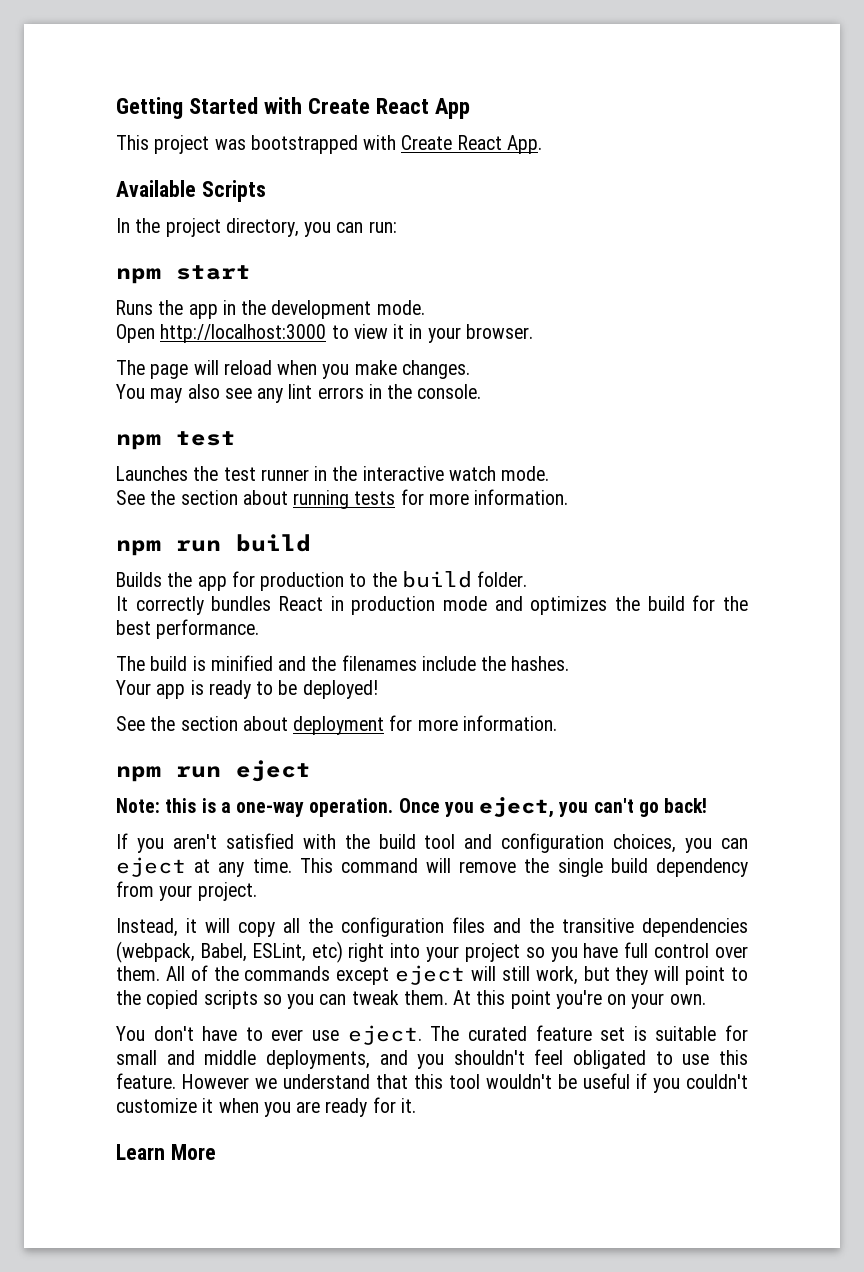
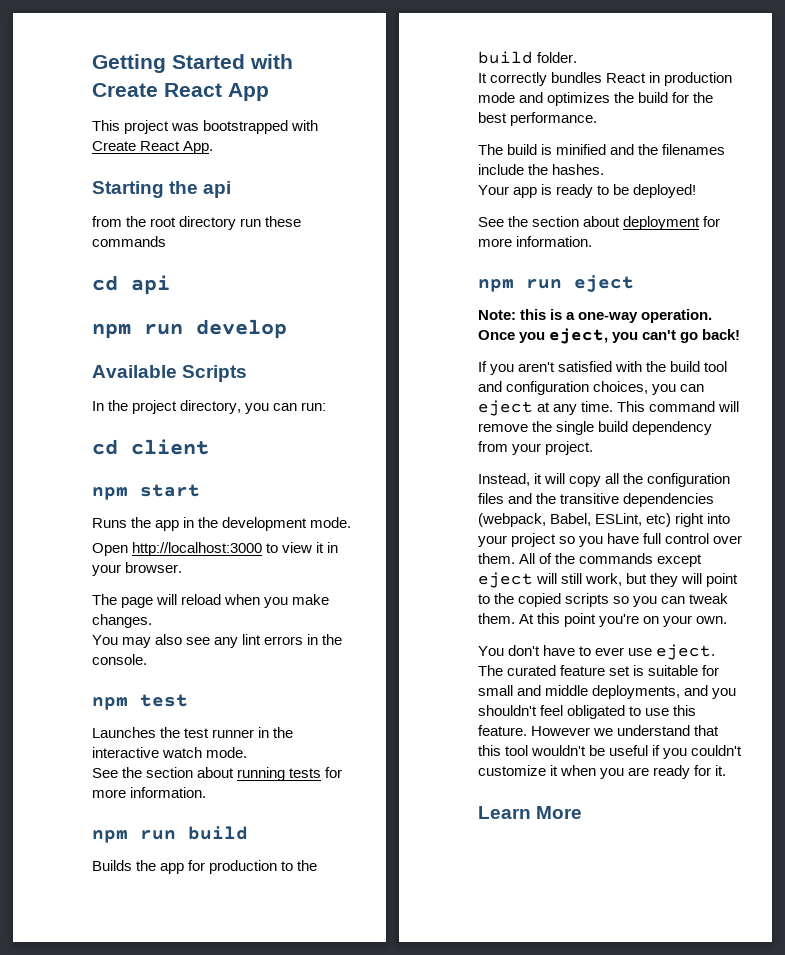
+ Starting the api
+ from the root directory run these commands
+ cd api
+ npm run develop
+ cd client

